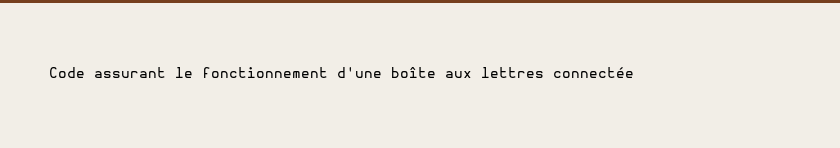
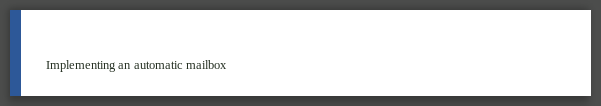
- Code assurant le fonctionnement d'une boîte aux lettres connectée
+ Implementing an automatic mailbox

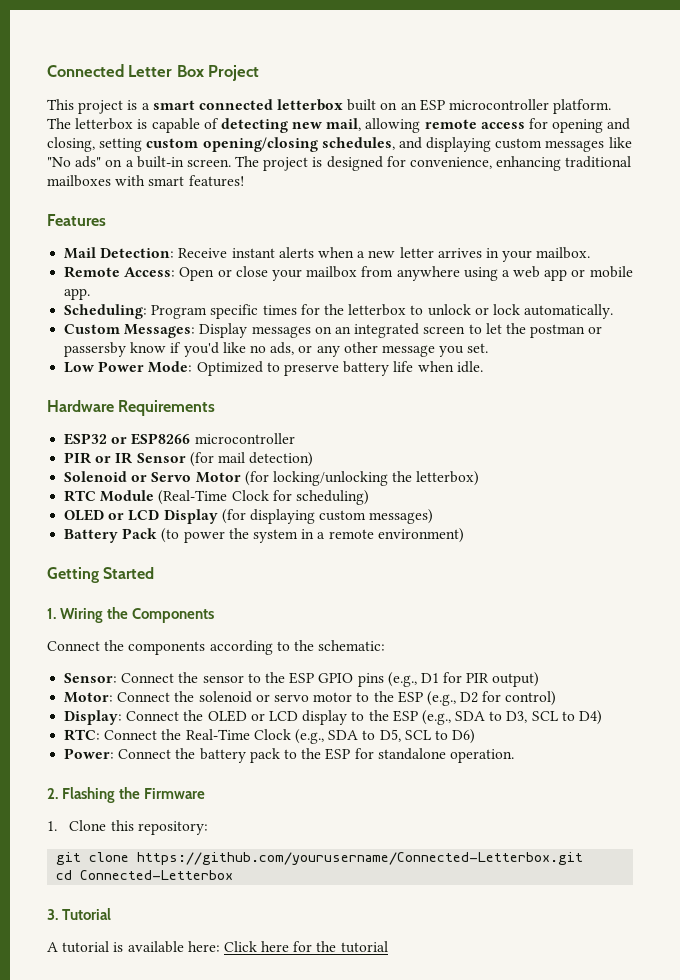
- Implementing an automatic mailbox
+ Connected Letter Box Project
+ This project is a smart connected letterbox built on an ESP microcontroller platform. The letterbox is capable of detecting new mail, allowing remote access for opening and closing, setting custom opening/closing schedules, and displaying custom messages like "No ads" on a built-in screen. The project is designed for convenience, enhancing traditional mailboxes with smart features!
+ Features
+ Mail Detection: Receive instant alerts when a new letter arrives in your mailbox.
+ Remote Access: Open or close your mailbox from anywhere using a web app or mobile app.
+ Scheduling: Program specific times for the letterbox to unlock or lock automatically.
+ Custom Messages: Display messages on an integrated screen to let the postman or passersby know if you'd like no ads, or any other message you set.
+ Low Power Mode: Optimized to preserve battery life when idle.
+ Hardware Requirements
+ ESP32 or ESP8266 microcontroller
+ PIR or IR Sensor (for mail detection)
+ Solenoid or Servo Motor (for locking/unlocking the letterbox)
+ RTC Module (Real-Time Clock for scheduling)
+ OLED or LCD Display (for displaying custom messages)
+ Battery Pack (to power the system in a remote environment)
+ Getting Started
+ 1. Wiring the Components
+ Connect the components according to the schematic:
+ Sensor: Connect the sensor to the ESP GPIO pins (e.g., D1 for PIR output)
+ Motor: Connect the solenoid or servo motor to the ESP (e.g., D2 for control)
+ Display: Connect the OLED or LCD display to the ESP (e.g., SDA to D3, SCL to D4)
+ RTC: Connect the Real-Time Clock (e.g., SDA to D5, SCL to D6)
+ Power: Connect the battery pack to the ESP for standalone operation.
+ 2. Flashing the Firmware
+ 1. Clone this repository:
+ git clone https://github.com/yourusername/Connected-Letterbox.git
+ cd Connected-Letterbox
+ 3. Tutorial
+ A tutorial is available here: Click here for the tutorial

